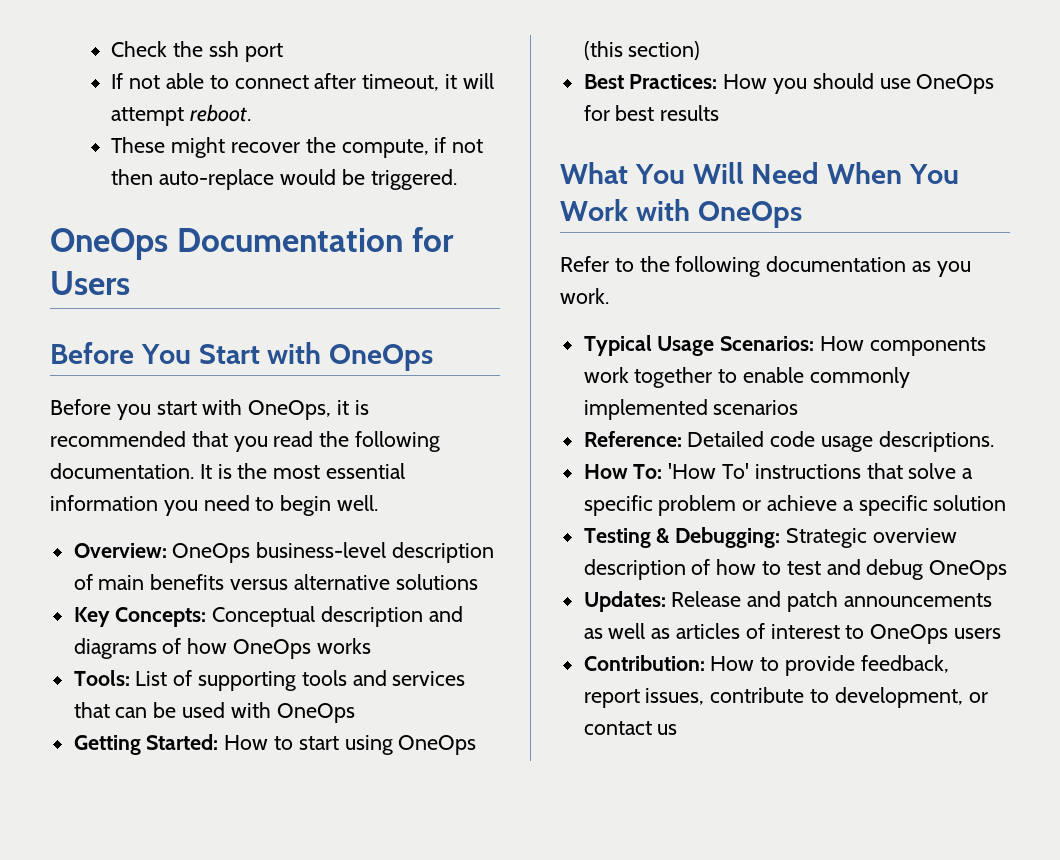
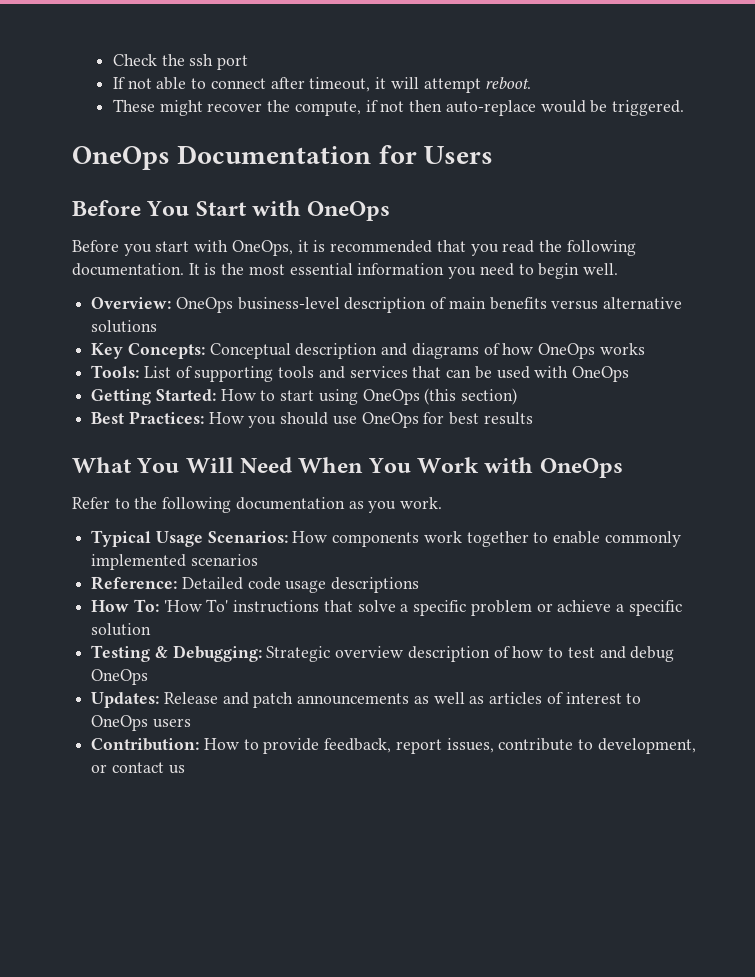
- Reference: Detailed code usage descriptions.
+ Reference: Detailed code usage descriptions

